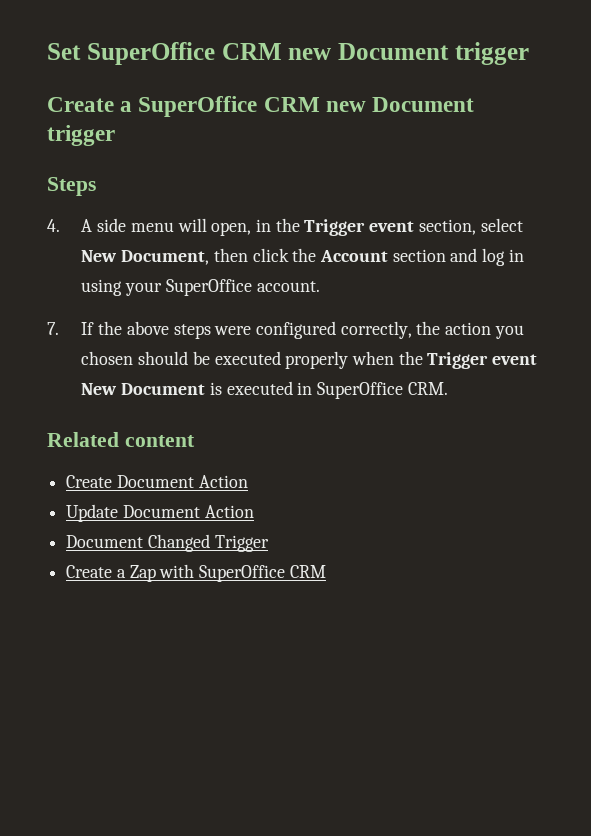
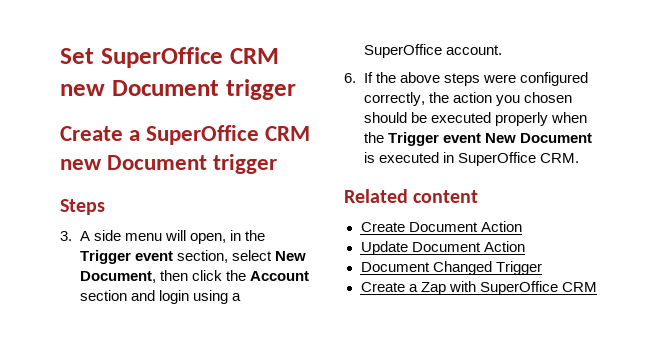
- 4. A side menu will open, in the Trigger event section, select New Document, then click the Account section and log in using your SuperOffice account.
+ 3. A side menu will open, in the Trigger event section, select New Document, then click the Account section and login using a SuperOffice account.
- 7. If the above steps were configured correctly, the action you chosen should be executed properly when the Trigger event New Document is executed in SuperOffice CRM.
+ 6. If the above steps were configured correctly, the action you chosen should be executed properly when the Trigger event New Document is executed in SuperOffice CRM.

